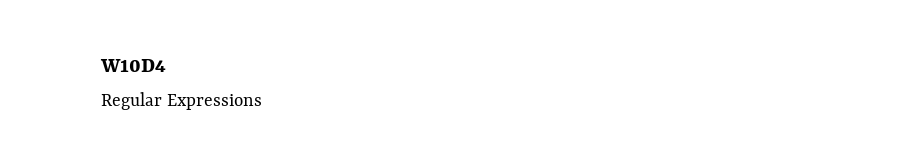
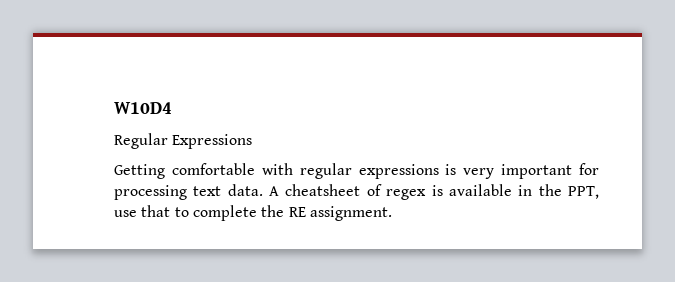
+ Getting comfortable with regular expressions is very important for processing text data. A cheatsheet of regex is available in the PPT, use that to complete the RE assignment.

